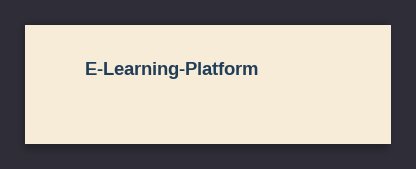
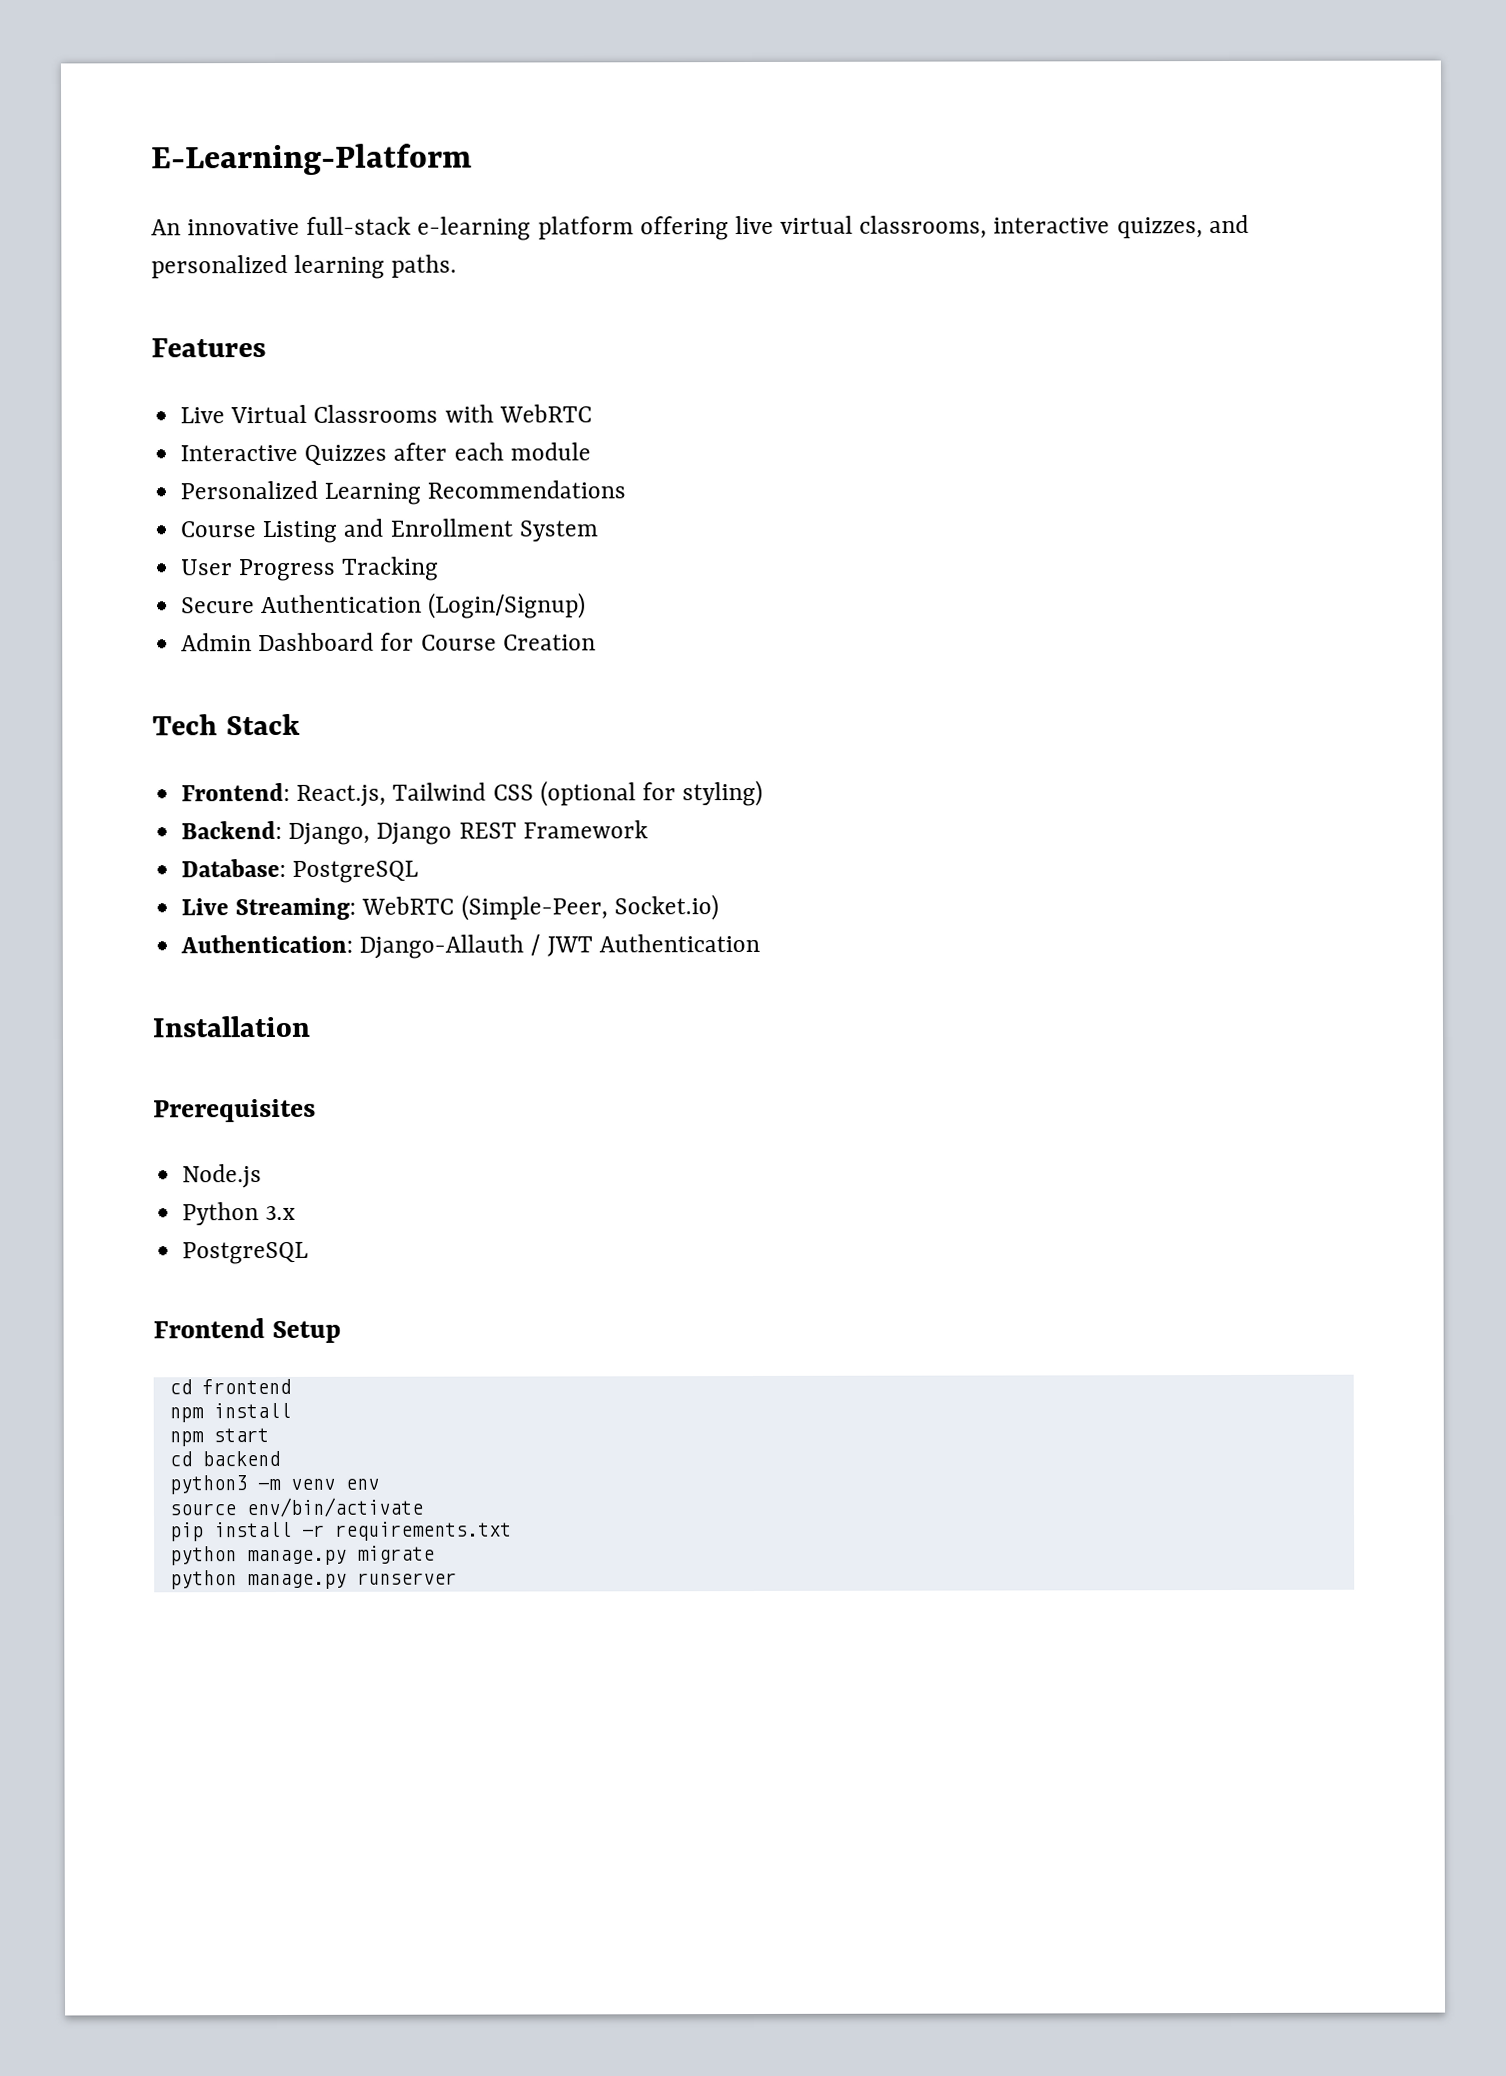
+ An innovative full-stack e-learning platform offering live virtual classrooms, interactive quizzes, and personalized learning paths.
+ Features
+ Live Virtual Classrooms with WebRTC
+ Interactive Quizzes after each module
+ Personalized Learning Recommendations
+ Course Listing and Enrollment System
+ User Progress Tracking
+ Secure Authentication (Login/Signup)
+ Admin Dashboard for Course Creation
+ Tech Stack
+ Frontend: React.js, Tailwind CSS (optional for styling)
+ Backend: Django, Django REST Framework
+ Database: PostgreSQL
+ Live Streaming: WebRTC (Simple-Peer, Socket.io)
+ Authentication: Django-Allauth / JWT Authentication
+ Installation
+ Prerequisites
+ Node.js
+ Python 3.x
+ PostgreSQL
+ Frontend Setup
+ cd frontend
+ npm install
+ npm start
+ cd backend
+ python3 -m venv env
+ source env/bin/activate
+ pip install -r requirements.txt
+ python manage.py migrate
+ python manage.py runserver

